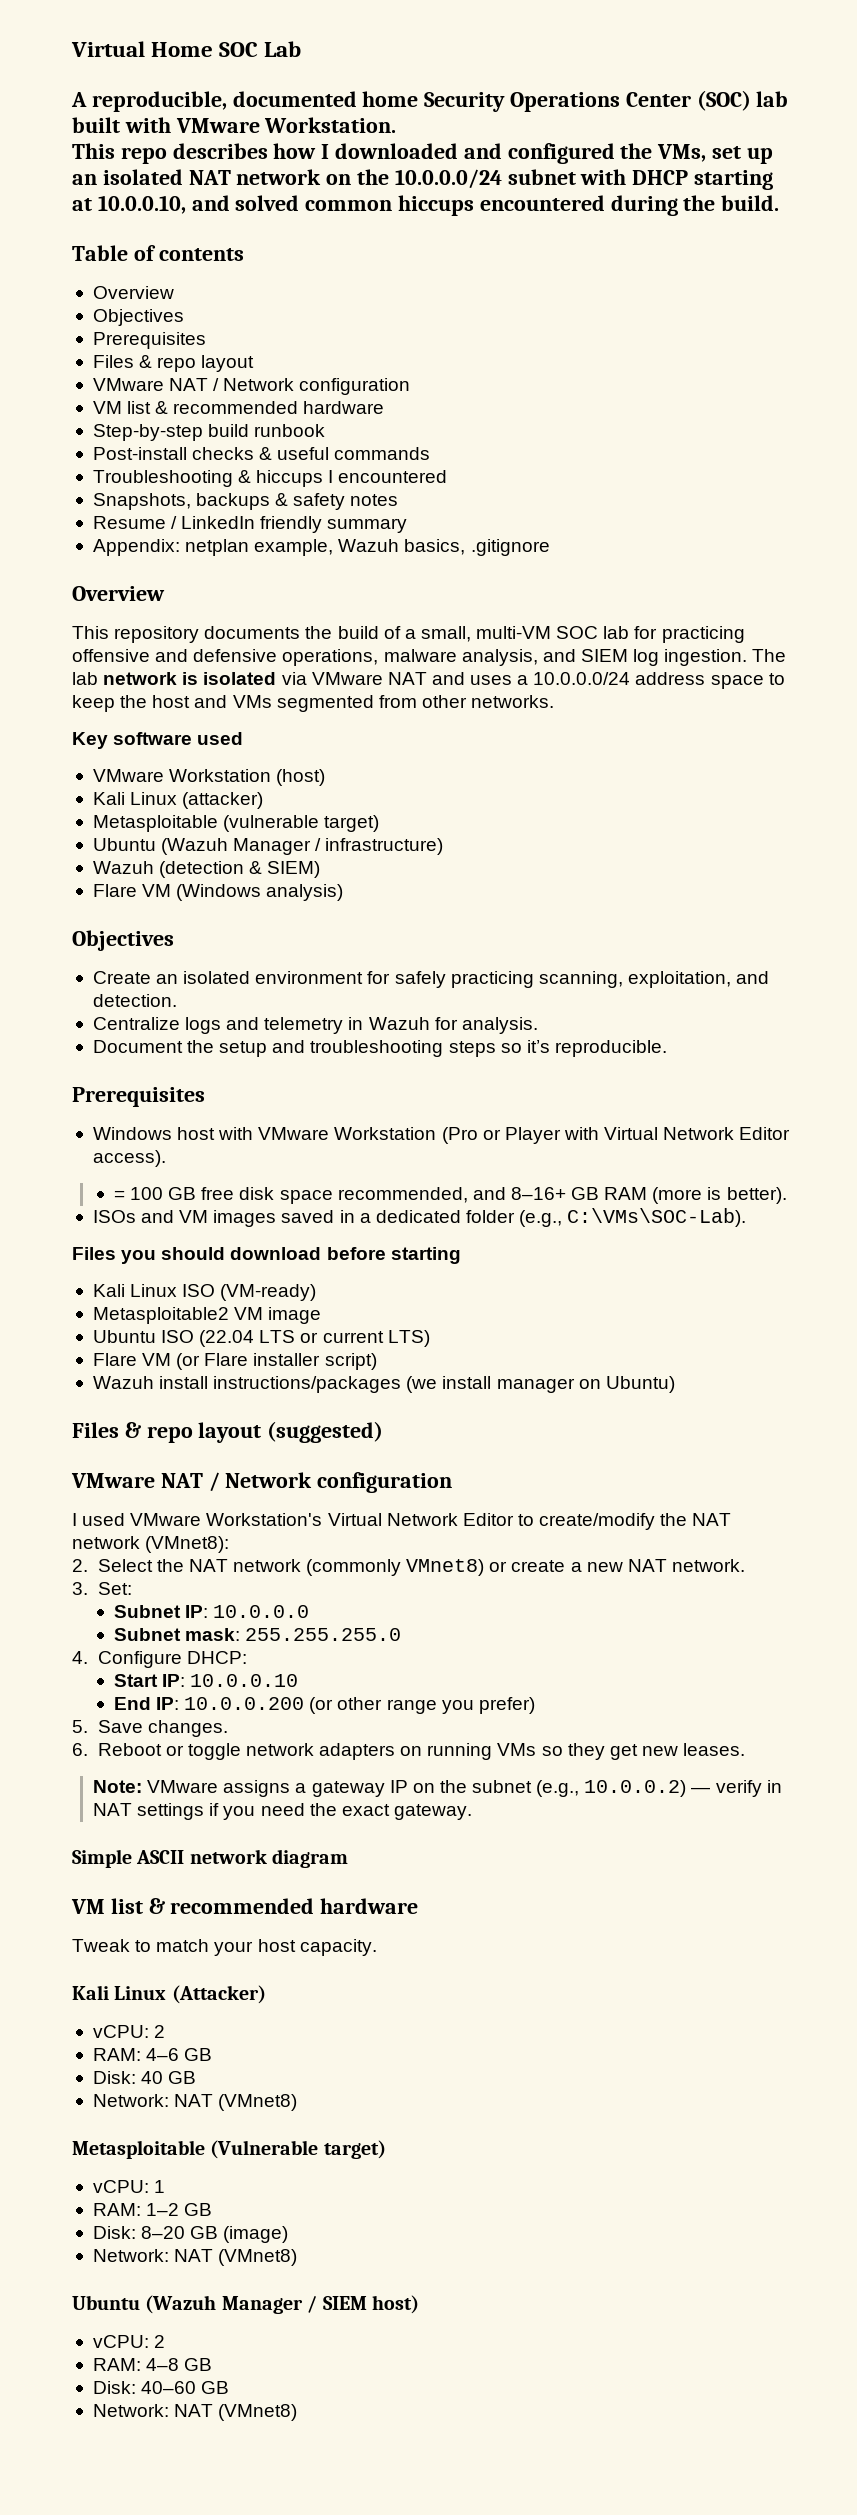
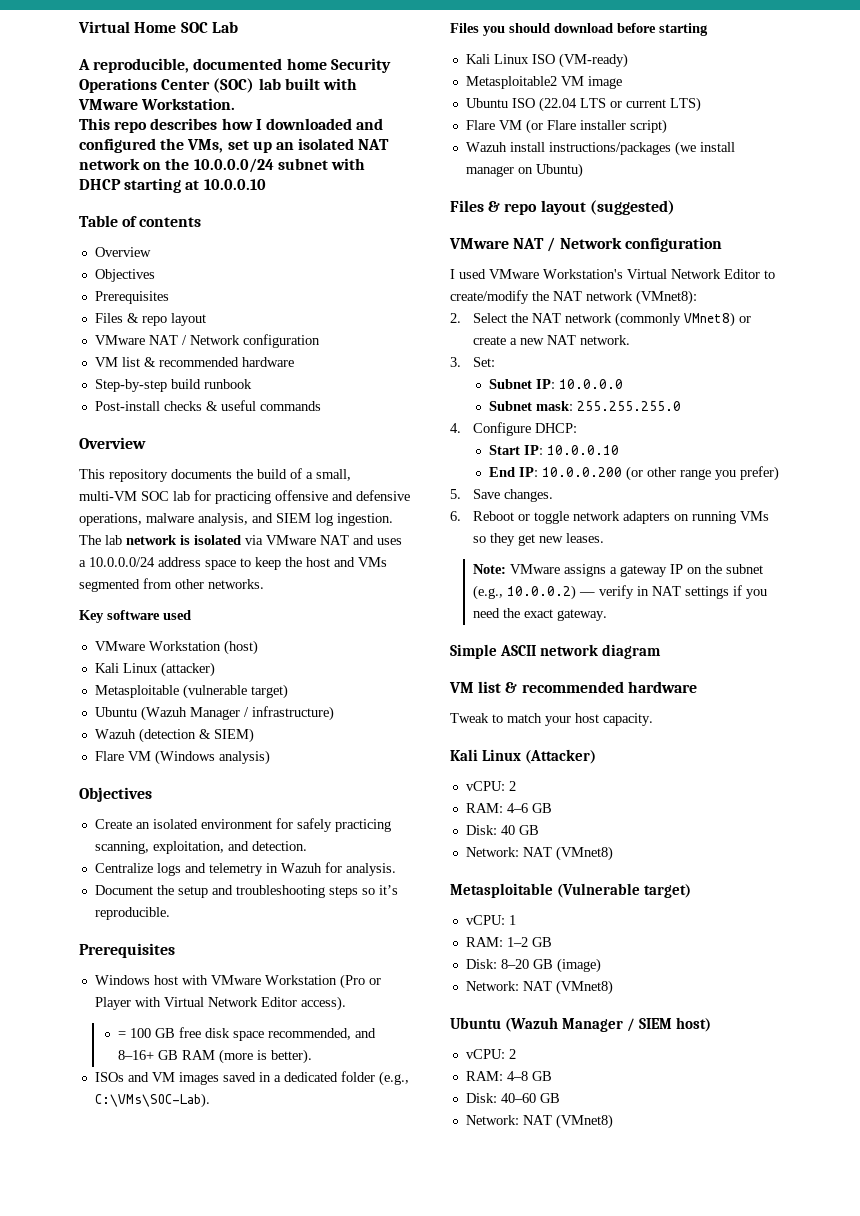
- This repo describes how I downloaded and configured the VMs, set up an isolated NAT network on the 10.0.0.0/24 subnet with DHCP starting at 10.0.0.10, and solved common hiccups encountered during the build.
+ This repo describes how I downloaded and configured the VMs, set up an isolated NAT network on the 10.0.0.0/24 subnet with DHCP starting at 10.0.0.10
- Troubleshooting & hiccups I encountered
- Snapshots, backups & safety notes
- Resume / LinkedIn friendly summary
- Appendix: netplan example, Wazuh basics, .gitignore

